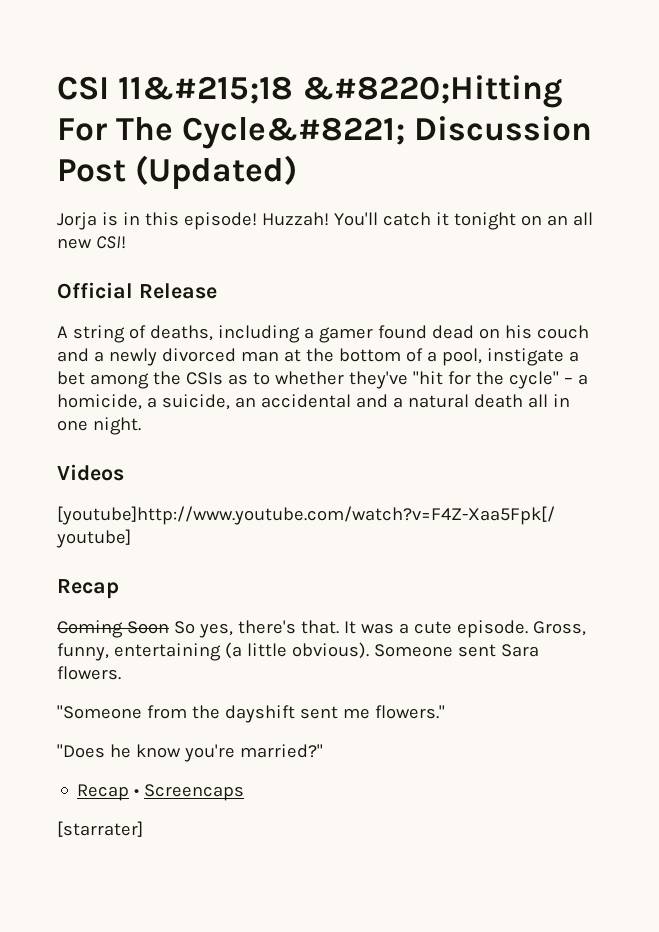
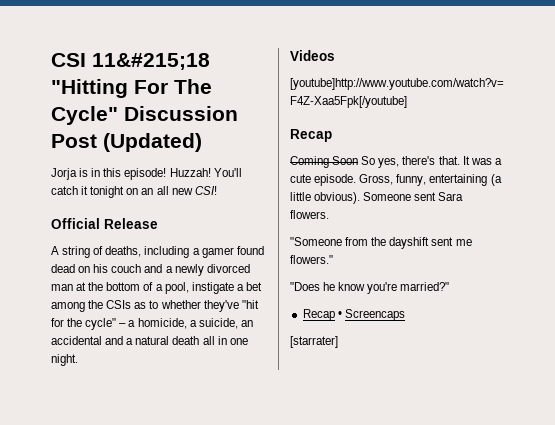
- CSI 11&#215;18 &#8220;Hitting For The Cycle&#8221; Discussion Post (Updated)
+ CSI 11&#215;18 "Hitting For The Cycle" Discussion Post (Updated)

